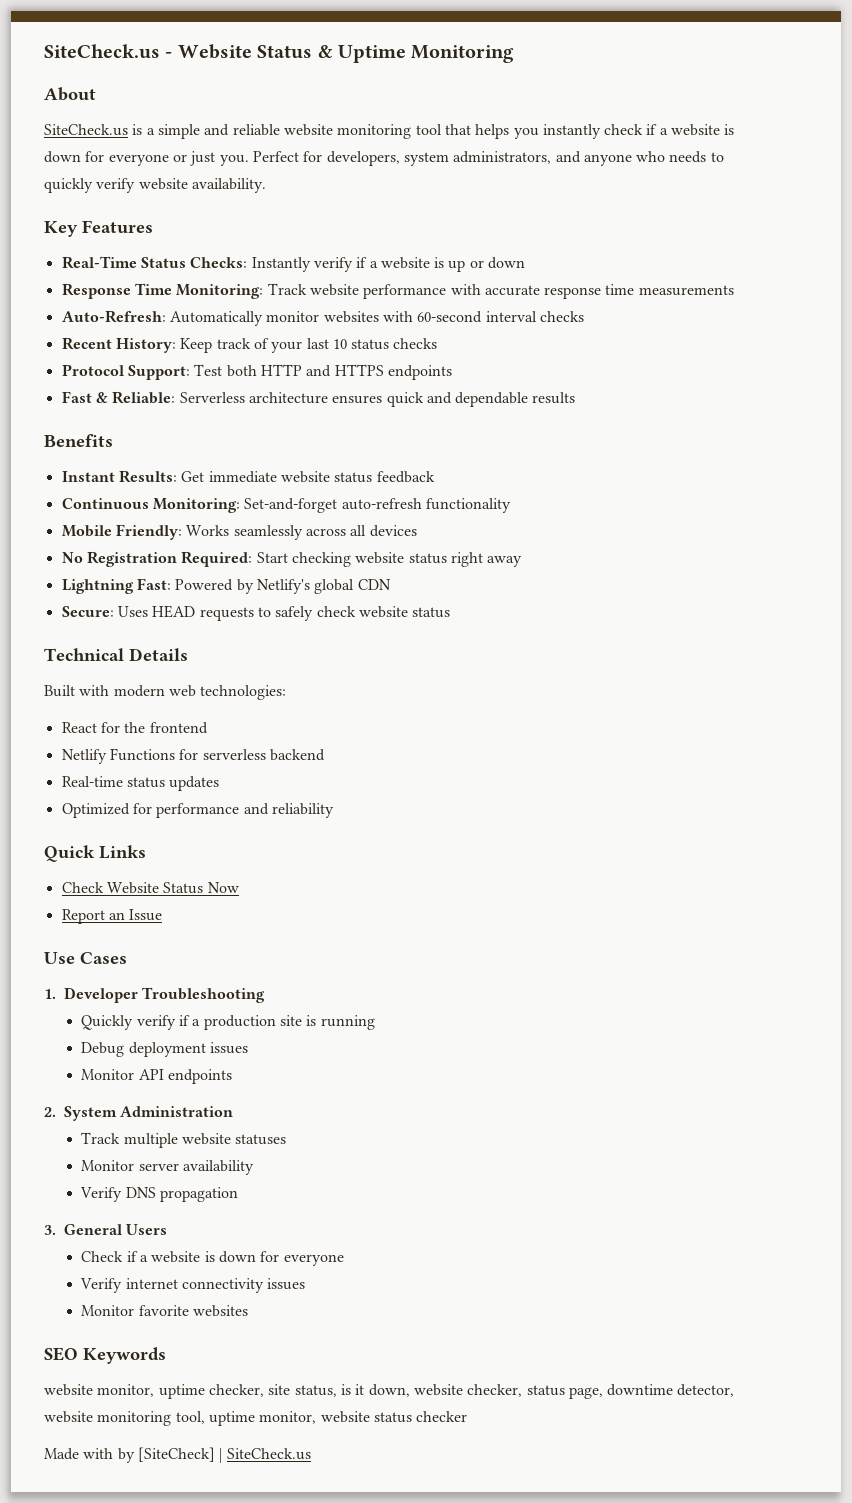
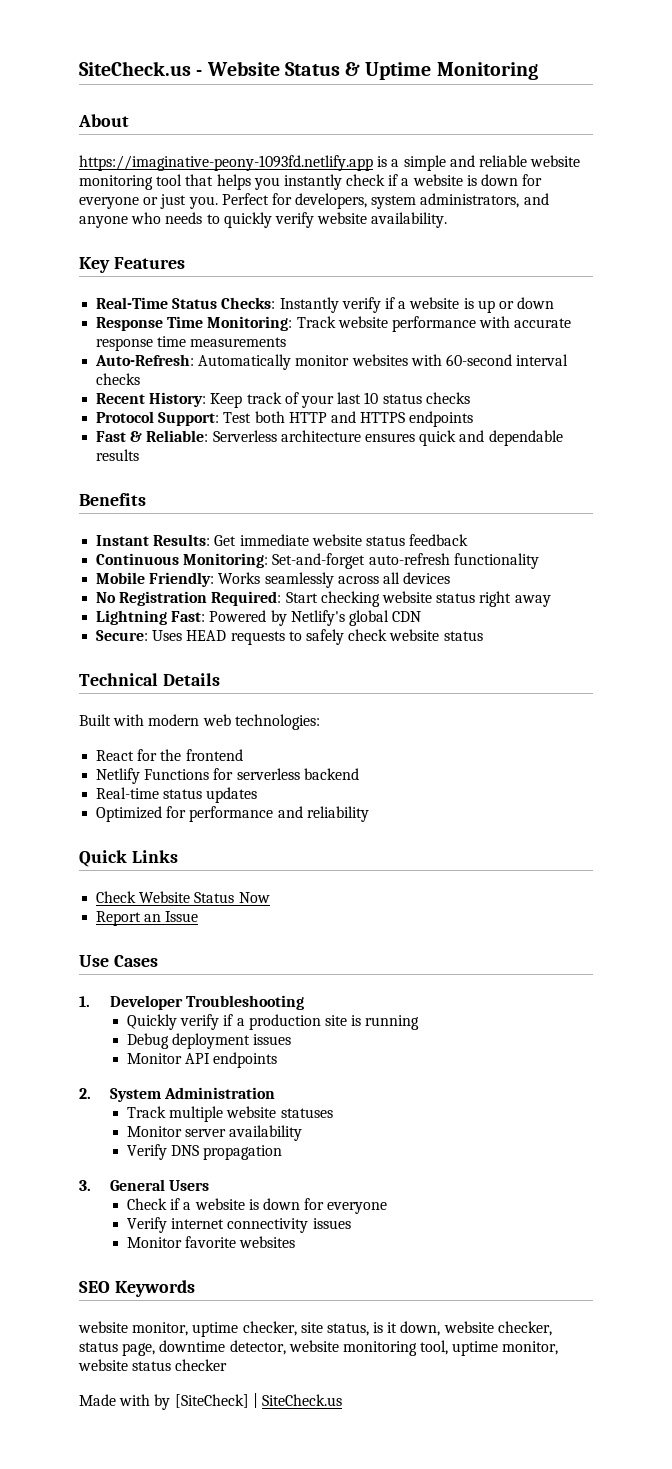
- SiteCheck.us is a simple and reliable website monitoring tool that helps you instantly check if a website is down for everyone or just you.
+ https://imaginative-peony-1093fd.netlify.app is a simple and reliable website monitoring tool that helps you instantly check if a website is down for everyone or just you.

